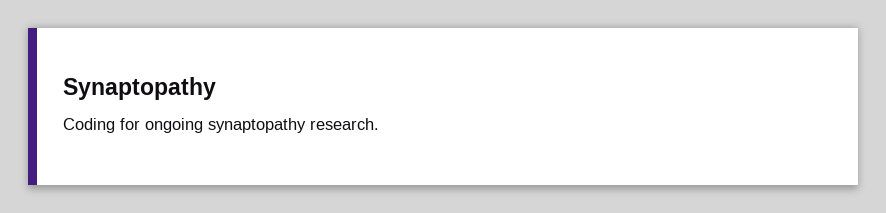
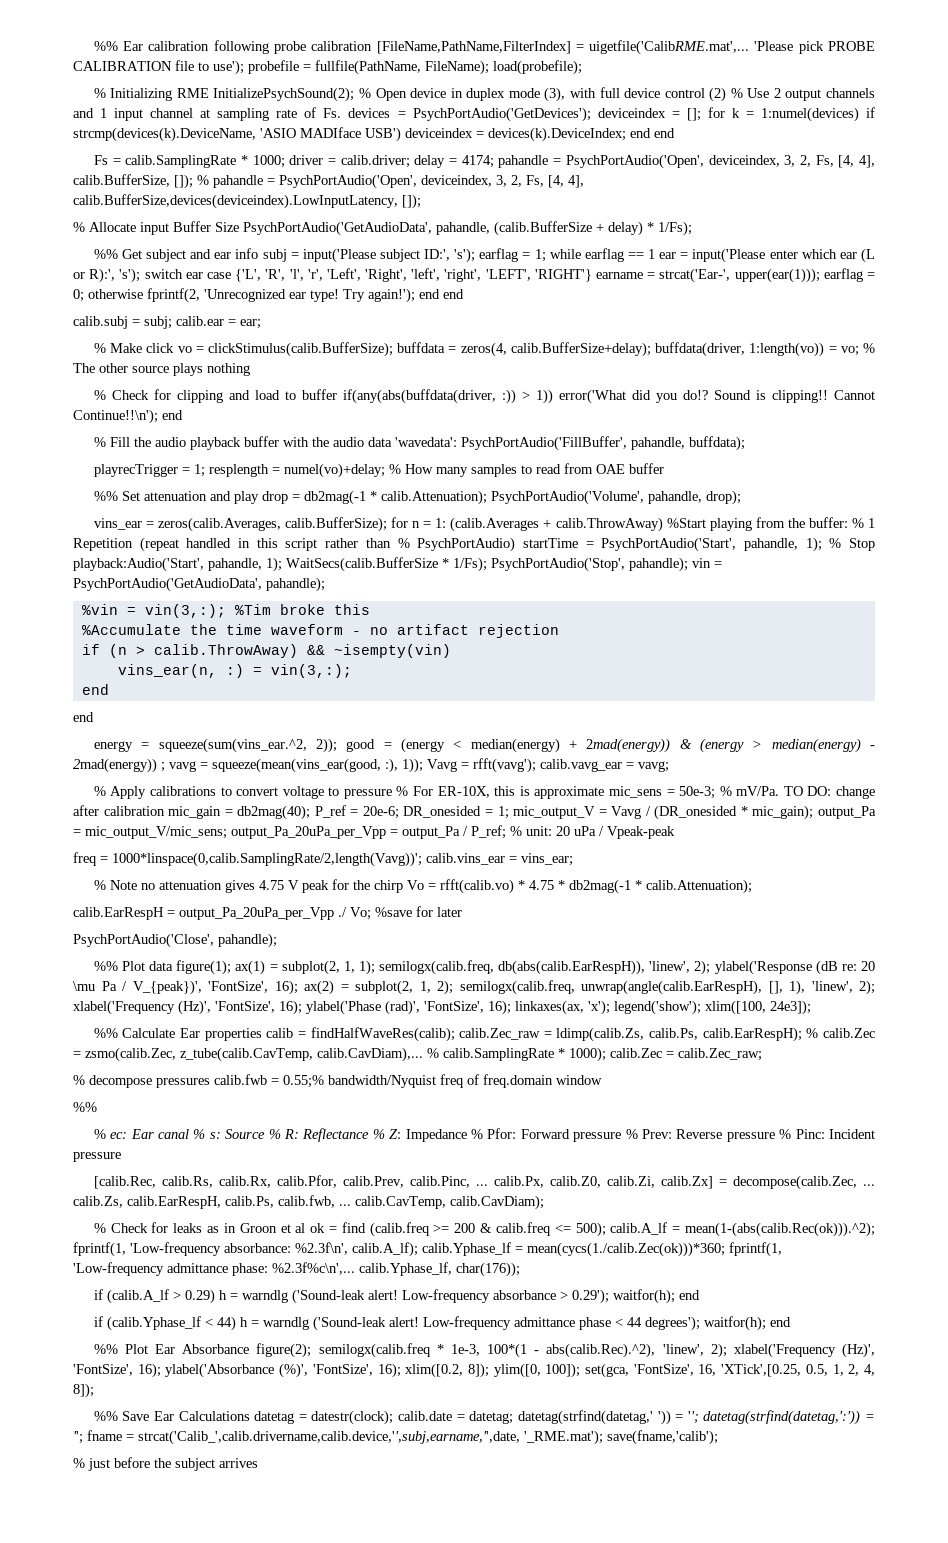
- Synaptopathy
- Coding for ongoing synaptopathy research.
+ %% Ear calibration following probe calibration [FileName,PathName,FilterIndex] = uigetfile('CalibRME.mat',... 'Please pick PROBE CALIBRATION file to use'); probefile = fullfile(PathName, FileName); load(probefile);
+ % Initializing RME InitializePsychSound(2); % Open device in duplex mode (3), with full device control (2) % Use 2 output channels and 1 input channel at sampling rate of Fs. devices = PsychPortAudio('GetDevices'); deviceindex = []; for k = 1:numel(devices) if strcmp(devices(k).DeviceName, 'ASIO MADIface USB') deviceindex = devices(k).DeviceIndex; end end
+ Fs = calib.SamplingRate * 1000; driver = calib.driver; delay = 4174; pahandle = PsychPortAudio('Open', deviceindex, 3, 2, Fs, [4, 4], calib.BufferSize, []); % pahandle = PsychPortAudio('Open', deviceindex, 3, 2, Fs, [4, 4], calib.BufferSize,devices(deviceindex).LowInputLatency, []);
+ % Allocate input Buffer Size PsychPortAudio('GetAudioData', pahandle, (calib.BufferSize + delay) * 1/Fs);
+ %% Get subject and ear info subj = input('Please subject ID:', 's'); earflag = 1; while earflag == 1 ear = input('Please enter which ear (L or R):', 's'); switch ear case {'L', 'R', 'l', 'r', 'Left', 'Right', 'left', 'right', 'LEFT', 'RIGHT'} earname = strcat('Ear-', upper(ear(1))); earflag = 0; otherwise fprintf(2, 'Unrecognized ear type! Try again!'); end end
+ calib.subj = subj; calib.ear = ear;
+ % Make click vo = clickStimulus(calib.BufferSize); buffdata = zeros(4, calib.BufferSize+delay); buffdata(driver, 1:length(vo)) = vo; % The other source plays nothing
+ % Check for clipping and load to buffer if(any(abs(buffdata(driver, :)) > 1)) error('What did you do!? Sound is clipping!! Cannot Continue!!\n'); end
+ % Fill the audio playback buffer with the audio data 'wavedata': PsychPortAudio('FillBuffer', pahandle, buffdata);
+ playrecTrigger = 1; resplength = numel(vo)+delay; % How many samples to read from OAE buffer
+ %% Set attenuation and play drop = db2mag(-1 * calib.Attenuation); PsychPortAudio('Volume', pahandle, drop);
+ vins_ear = zeros(calib.Averages, calib.BufferSize); for n = 1: (calib.Averages + calib.ThrowAway) %Start playing from the buffer: % 1 Repetition (repeat handled in this script rather than % PsychPortAudio) startTime = PsychPortAudio('Start', pahandle, 1); % Stop playback:Audio('Start', pahandle, 1); WaitSecs(calib.BufferSize * 1/Fs); PsychPortAudio('Stop', pahandle); vin = PsychPortAudio('GetAudioData', pahandle);
+ %vin = vin(3,:); %Tim broke this
+ %Accumulate the time waveform - no artifact rejection
+ if (n > calib.ThrowAway) && ~isempty(vin)
+ vins_ear(n, :) = vin(3,:);
+ end
+ end
+ energy = squeeze(sum(vins_ear.^2, 2)); good = (energy < median(energy) + 2mad(energy)) & (energy > median(energy) - 2mad(energy)) ; vavg = squeeze(mean(vins_ear(good, :), 1)); Vavg = rfft(vavg'); calib.vavg_ear = vavg;
+ % Apply calibrations to convert voltage to pressure % For ER-10X, this is approximate mic_sens = 50e-3; % mV/Pa. TO DO: change after calibration mic_gain = db2mag(40); P_ref = 20e-6; DR_onesided = 1; mic_output_V = Vavg / (DR_onesided * mic_gain); output_Pa = mic_output_V/mic_sens; output_Pa_20uPa_per_Vpp = output_Pa / P_ref; % unit: 20 uPa / Vpeak-peak
+ freq = 1000*linspace(0,calib.SamplingRate/2,length(Vavg))'; calib.vins_ear = vins_ear;
+ % Note no attenuation gives 4.75 V peak for the chirp Vo = rfft(calib.vo) * 4.75 * db2mag(-1 * calib.Attenuation);
+ calib.EarRespH = output_Pa_20uPa_per_Vpp ./ Vo; %save for later
+ PsychPortAudio('Close', pahandle);
+ %% Plot data figure(1); ax(1) = subplot(2, 1, 1); semilogx(calib.freq, db(abs(calib.EarRespH)), 'linew', 2); ylabel('Response (dB re: 20 \mu Pa / V_{peak})', 'FontSize', 16); ax(2) = subplot(2, 1, 2); semilogx(calib.freq, unwrap(angle(calib.EarRespH), [], 1), 'linew', 2); xlabel('Frequency (Hz)', 'FontSize', 16); ylabel('Phase (rad)', 'FontSize', 16); linkaxes(ax, 'x'); legend('show'); xlim([100, 24e3]);
+ %% Calculate Ear properties calib = findHalfWaveRes(calib); calib.Zec_raw = ldimp(calib.Zs, calib.Ps, calib.EarRespH); % calib.Zec = zsmo(calib.Zec, z_tube(calib.CavTemp, calib.CavDiam),... % calib.SamplingRate * 1000); calib.Zec = calib.Zec_raw;
+ % decompose pressures calib.fwb = 0.55;% bandwidth/Nyquist freq of freq.domain window
+ %%
+ % ec: Ear canal % s: Source % R: Reflectance % Z: Impedance % Pfor: Forward pressure % Prev: Reverse pressure % Pinc: Incident pressure
+ [calib.Rec, calib.Rs, calib.Rx, calib.Pfor, calib.Prev, calib.Pinc, ... calib.Px, calib.Z0, calib.Zi, calib.Zx] = decompose(calib.Zec, ... calib.Zs, calib.EarRespH, calib.Ps, calib.fwb, ... calib.CavTemp, calib.CavDiam);
+ % Check for leaks as in Groon et al ok = find (calib.freq >= 200 & calib.freq <= 500); calib.A_lf = mean(1-(abs(calib.Rec(ok))).^2); fprintf(1, 'Low-frequency absorbance: %2.3f\n', calib.A_lf); calib.Yphase_lf = mean(cycs(1./calib.Zec(ok)))*360; fprintf(1, 'Low-frequency admittance phase: %2.3f%c\n',... calib.Yphase_lf, char(176));
+ if (calib.A_lf > 0.29) h = warndlg ('Sound-leak alert! Low-frequency absorbance > 0.29'); waitfor(h); end
+ if (calib.Yphase_lf < 44) h = warndlg ('Sound-leak alert! Low-frequency admittance phase < 44 degrees'); waitfor(h); end
+ %% Plot Ear Absorbance figure(2); semilogx(calib.freq * 1e-3, 100*(1 - abs(calib.Rec).^2), 'linew', 2); xlabel('Frequency (Hz)', 'FontSize', 16); ylabel('Absorbance (%)', 'FontSize', 16); xlim([0.2, 8]); ylim([0, 100]); set(gca, 'FontSize', 16, 'XTick',[0.25, 0.5, 1, 2, 4, 8]);
+ %% Save Ear Calculations datetag = datestr(clock); calib.date = datetag; datetag(strfind(datetag,' ')) = ''; datetag(strfind(datetag,':')) = ''; fname = strcat('Calib_',calib.drivername,calib.device,'',subj,earname,'',date, '_RME.mat'); save(fname,'calib');
+ % just before the subject arrives

